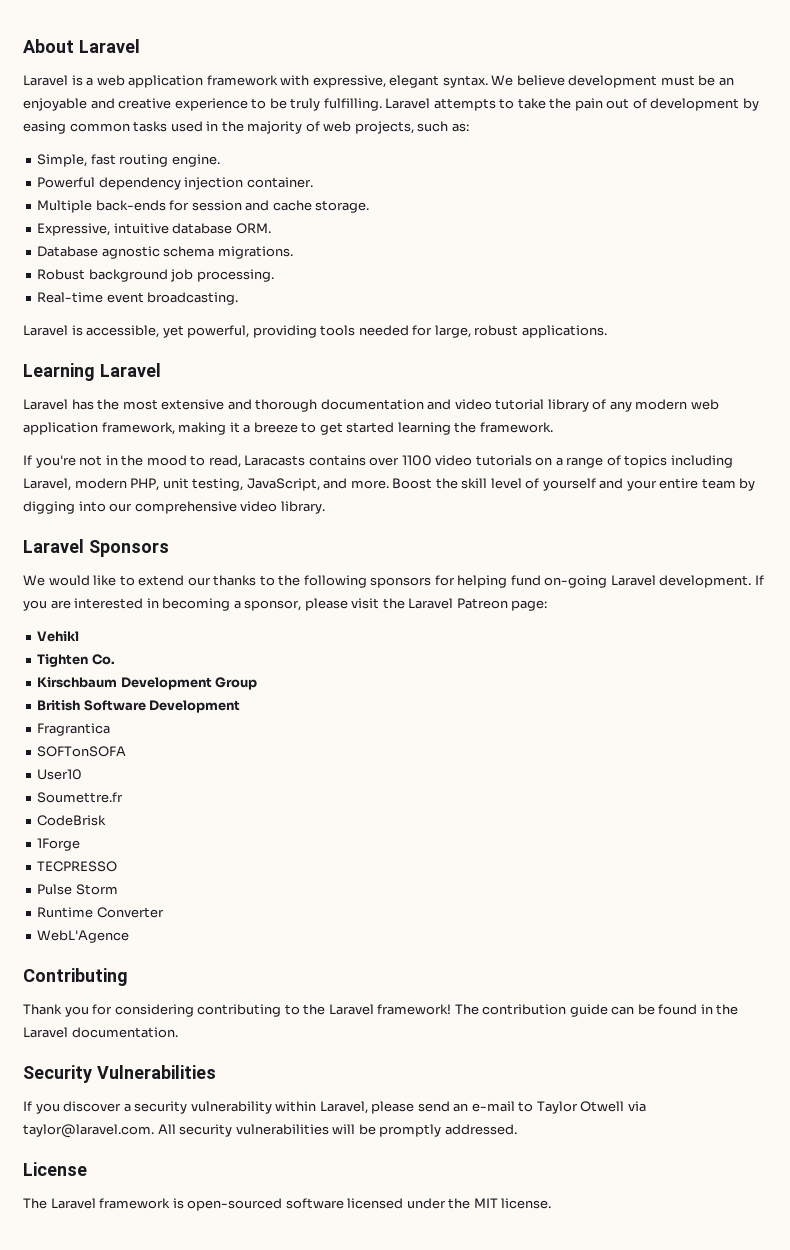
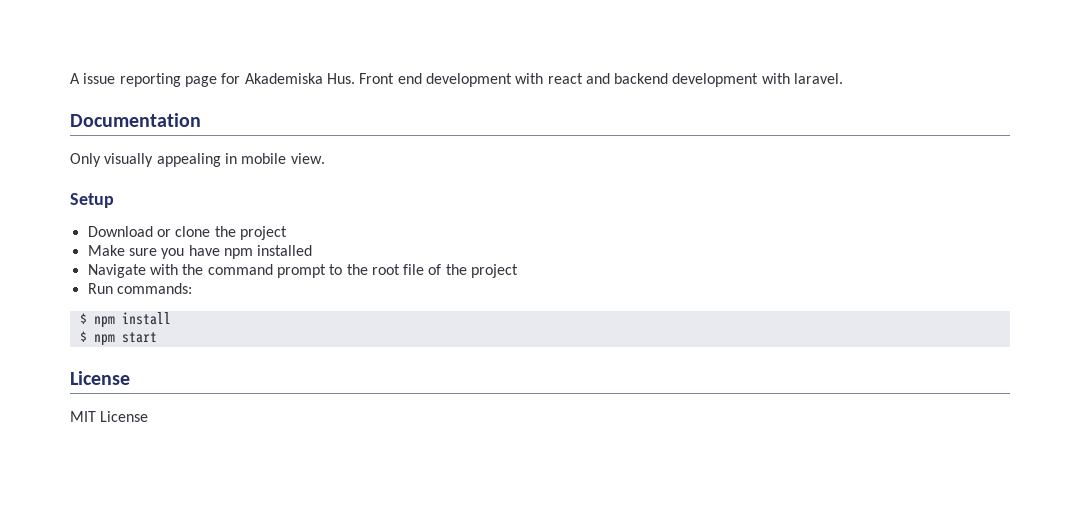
- About Laravel
- Laravel is a web application framework with expressive, elegant syntax. We believe development must be an enjoyable and creative experience to be truly fulfilling. Laravel attempts to take the pain out of development by easing common tasks used in the majority of web projects, such as:
- Simple, fast routing engine.
- Powerful dependency injection container.
- Multiple back-ends for session and cache storage.
- Expressive, intuitive database ORM.
- Database agnostic schema migrations.
- Robust background job processing.
- Real-time event broadcasting.
- Laravel is accessible, yet powerful, providing tools needed for large, robust applications.
- Learning Laravel
- Laravel has the most extensive and thorough documentation and video tutorial library of any modern web application framework, making it a breeze to get started learning the framework.
- If you're not in the mood to read, Laracasts contains over 1100 video tutorials on a range of topics including Laravel, modern PHP, unit testing, JavaScript, and more. Boost the skill level of yourself and your entire team by digging into our comprehensive video library.
- Laravel Sponsors
- We would like to extend our thanks to the following sponsors for helping fund on-going Laravel development. If you are interested in becoming a sponsor, please visit the Laravel Patreon page:
- Vehikl
- Tighten Co.
- Kirschbaum Development Group
- British Software Development
- Fragrantica
- SOFTonSOFA
- User10
- Soumettre.fr
- CodeBrisk
- 1Forge
- TECPRESSO
- Pulse Storm
- Runtime Converter
- WebL'Agence
- Contributing
- Thank you for considering contributing to the Laravel framework! The contribution guide can be found in the Laravel documentation.
- Security Vulnerabilities
- If you discover a security vulnerability within Laravel, please send an e-mail to Taylor Otwell via taylor@laravel.com. All security vulnerabilities will be promptly addressed.
+ A issue reporting page for Akademiska Hus. Front end development with react and backend development with laravel.
+ Documentation
+ Only visually appealing in mobile view.
+ Setup
+ Download or clone the project
+ Make sure you have npm installed
+ Navigate with the command prompt to the root file of the project
+ Run commands:
+ $ npm install
+ $ npm start
  License
- The Laravel framework is open-sourced software licensed under the MIT license.
+ MIT License

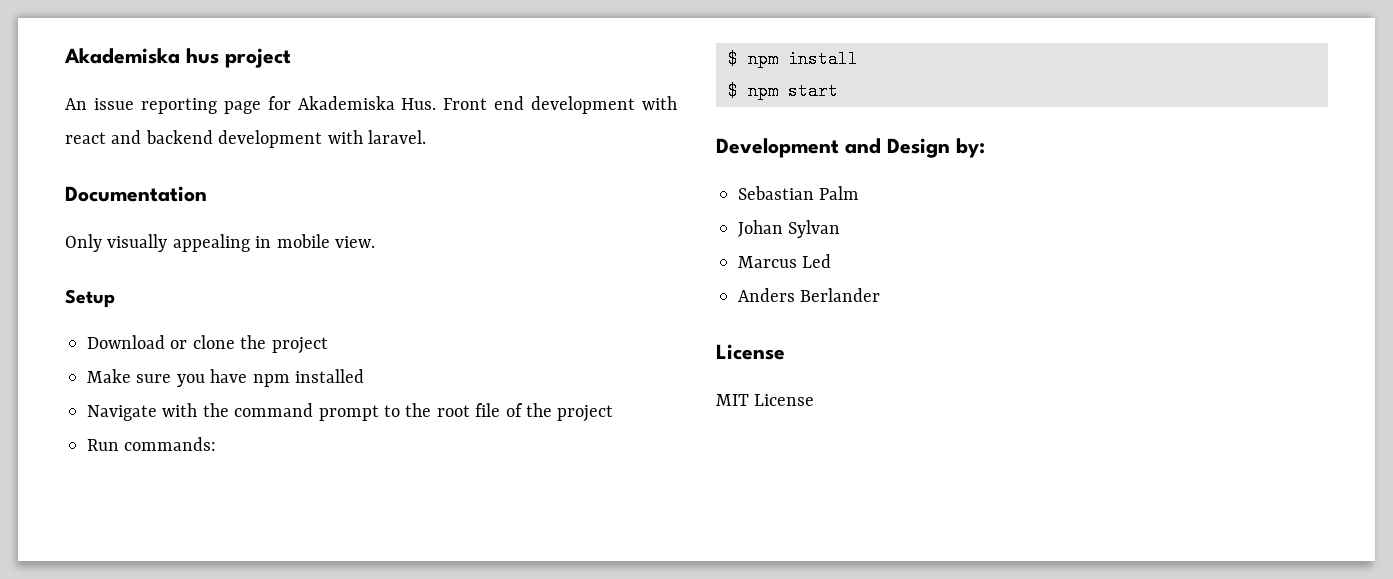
- A issue reporting page for Akademiska Hus. Front end development with react and backend development with laravel.
+ Akademiska hus project
+ An issue reporting page for Akademiska Hus. Front end development with react and backend development with laravel.
+ Development and Design by:
+ Sebastian Palm
+ Johan Sylvan
+ Marcus Led
+ Anders Berlander

